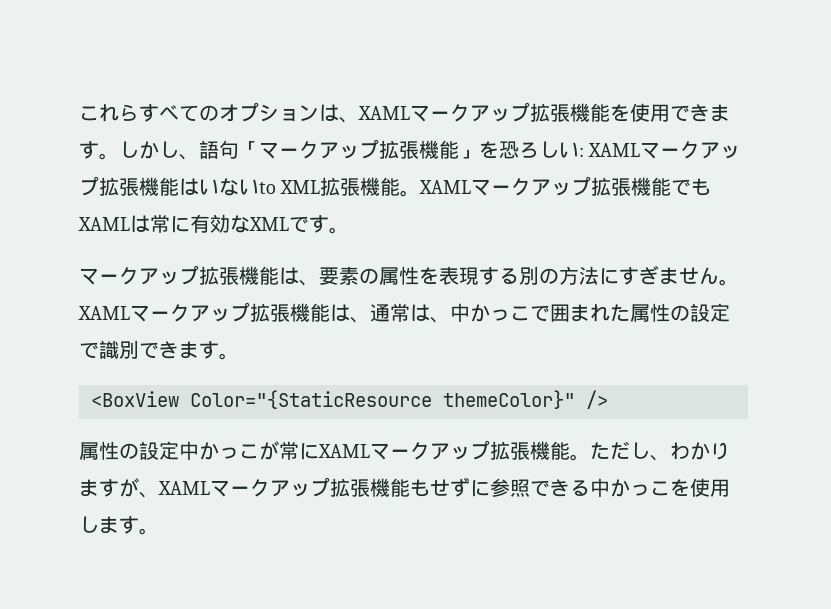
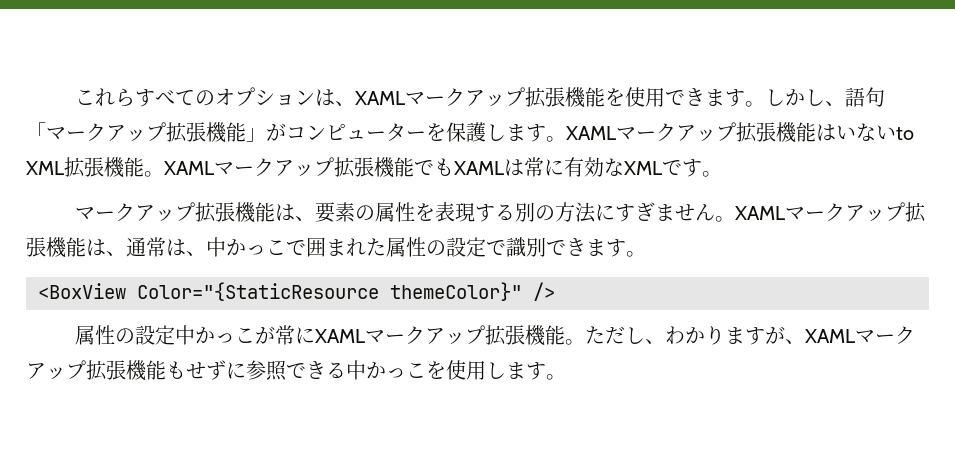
- しかし、語句「マークアップ拡張機能」を恐ろしい: XAMLマークアップ拡張機能はいないto XML拡張機能。
+ しかし、語句「マークアップ拡張機能」がコンピューターを保護します。XAMLマークアップ拡張機能はいないto XML拡張機能。

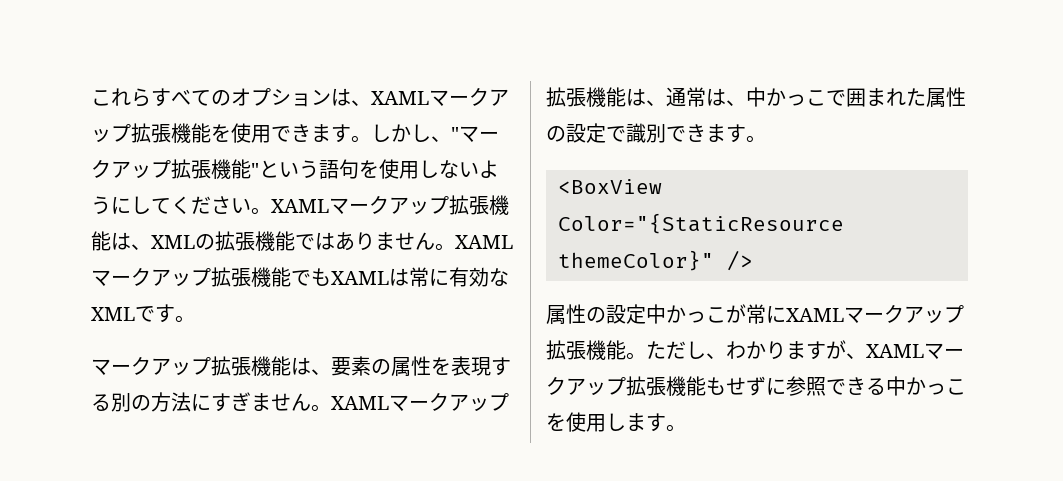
- しかし、語句「マークアップ拡張機能」がコンピューターを保護します。XAMLマークアップ拡張機能はいないto XML拡張機能。
+ しかし、"マークアップ拡張機能"という語句を使用しないようにしてください。XAMLマークアップ拡張機能は、XMLの拡張機能ではありません。

